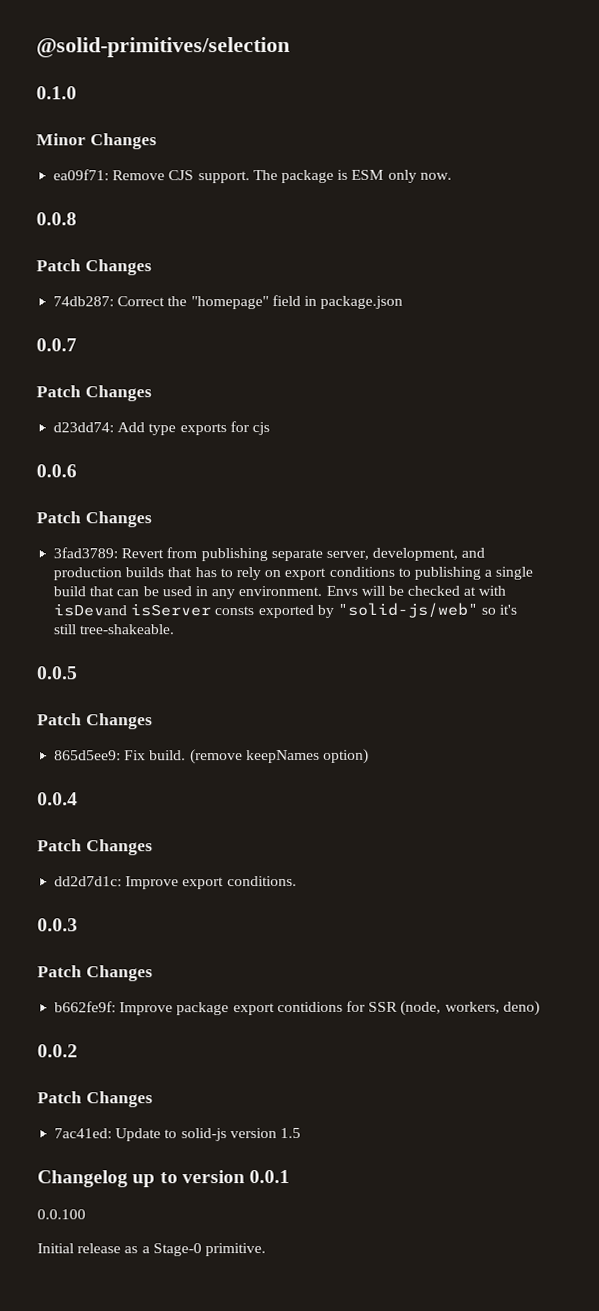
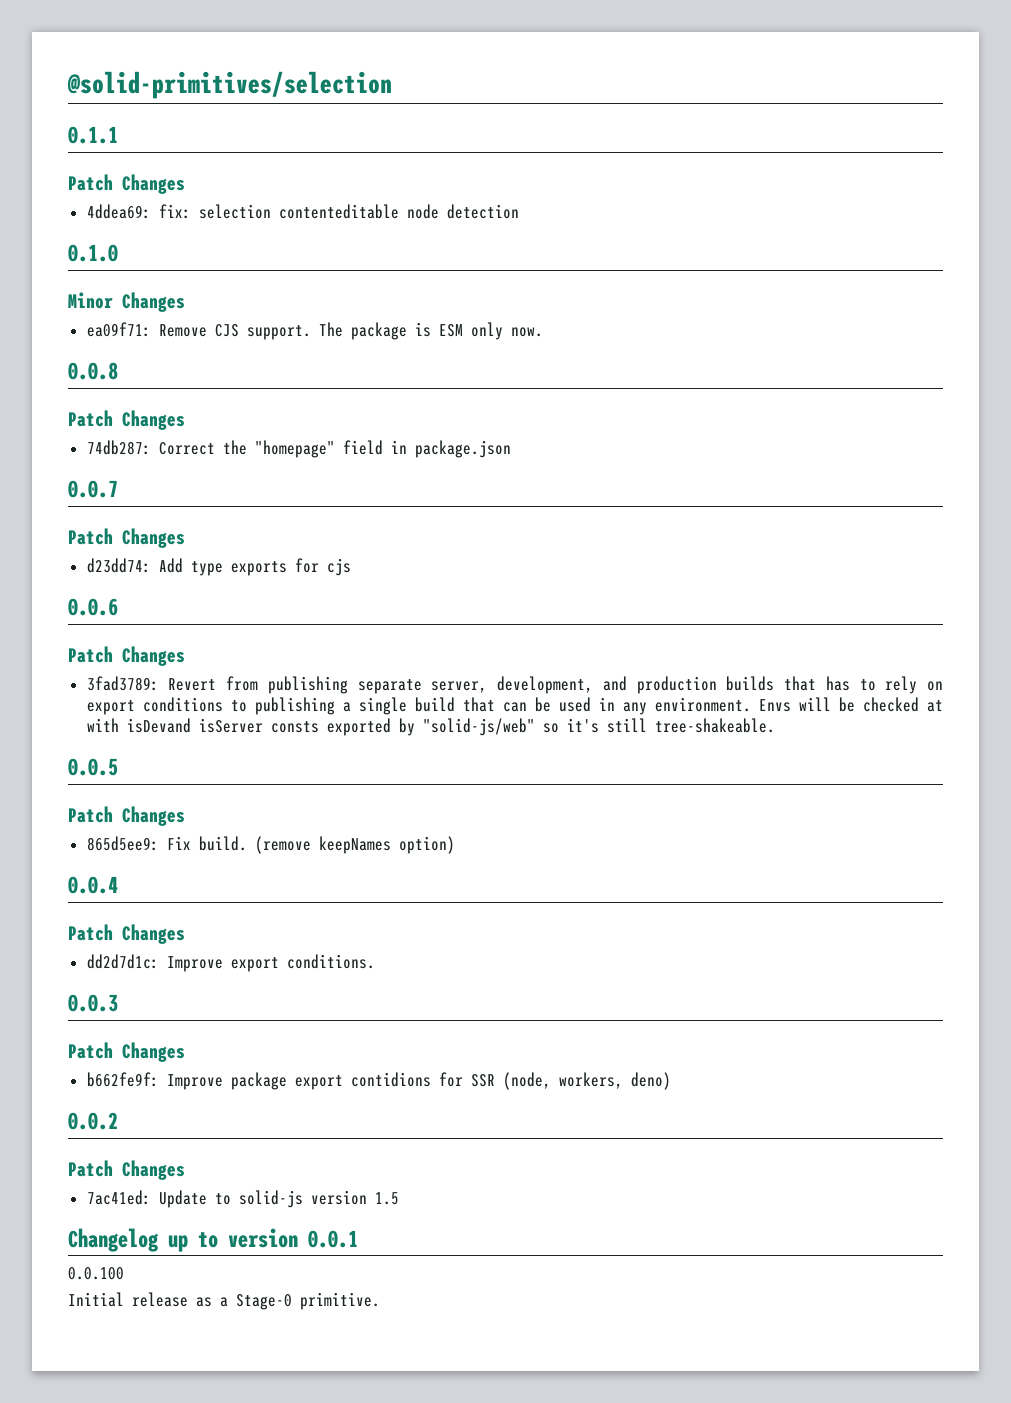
+ 0.1.1
+ Patch Changes
+ 4ddea69: fix: selection contenteditable node detection

